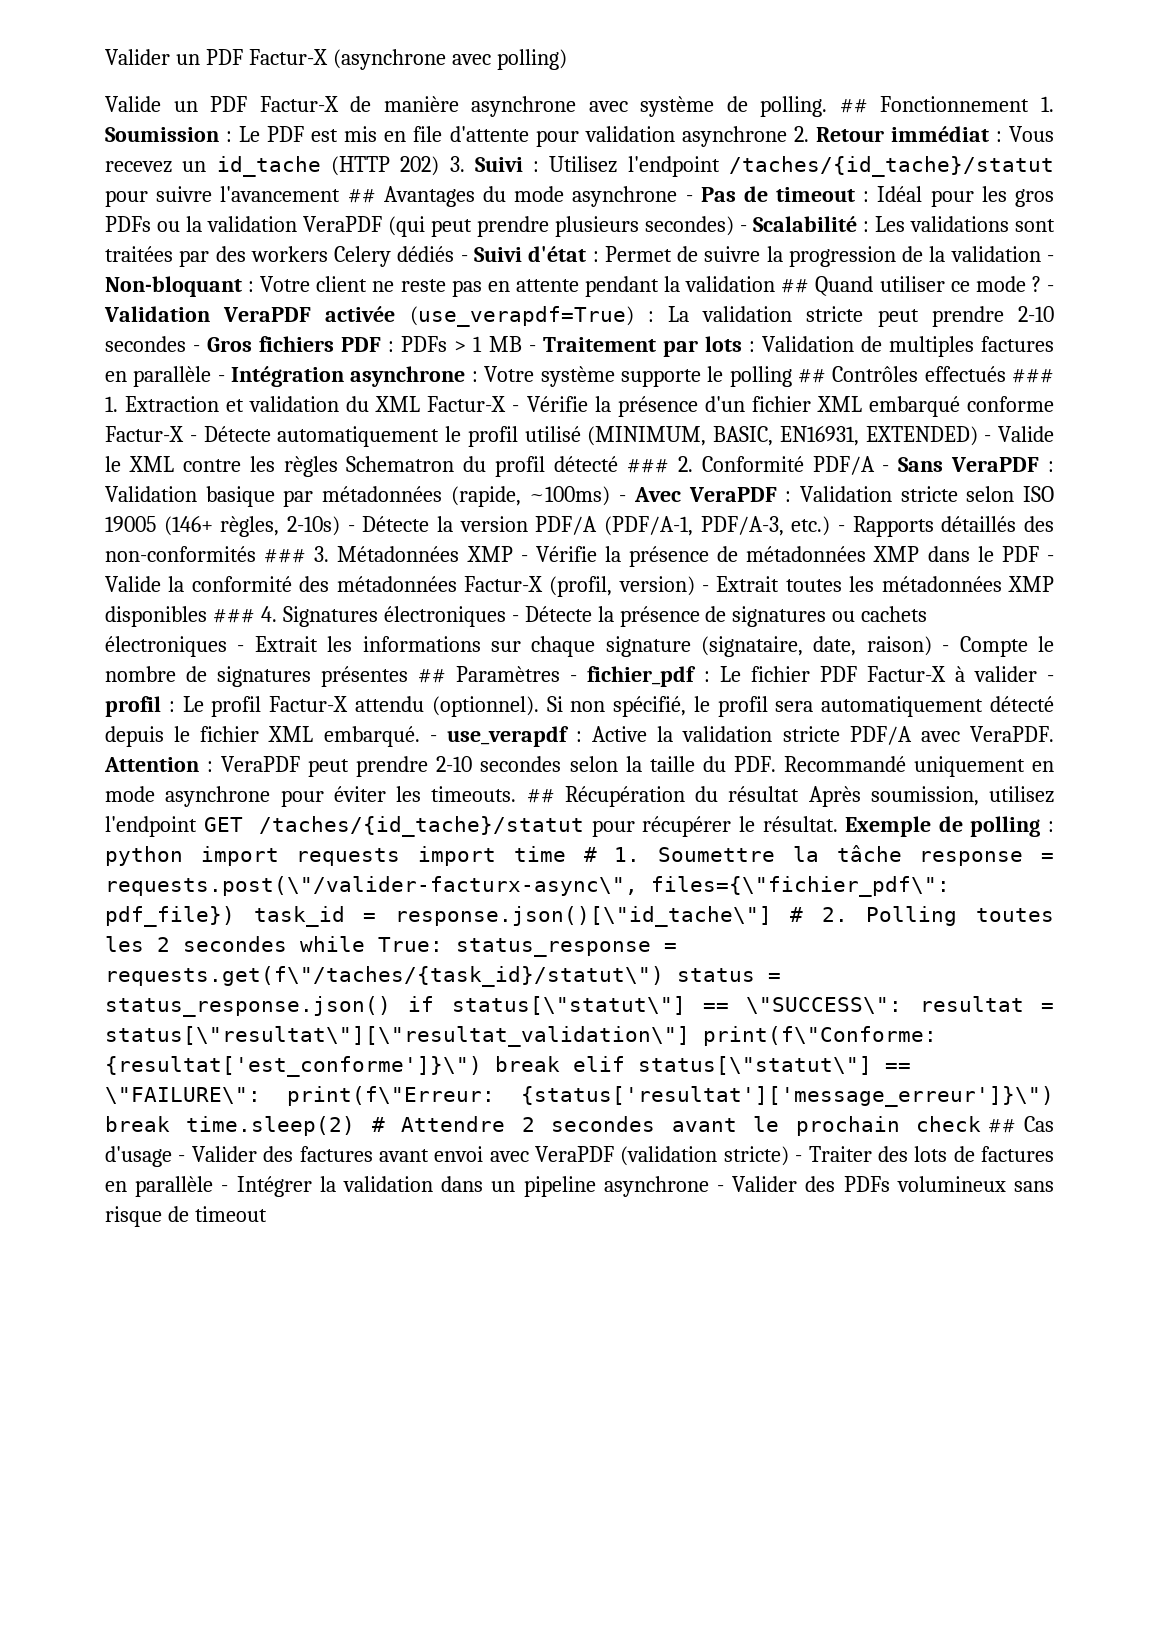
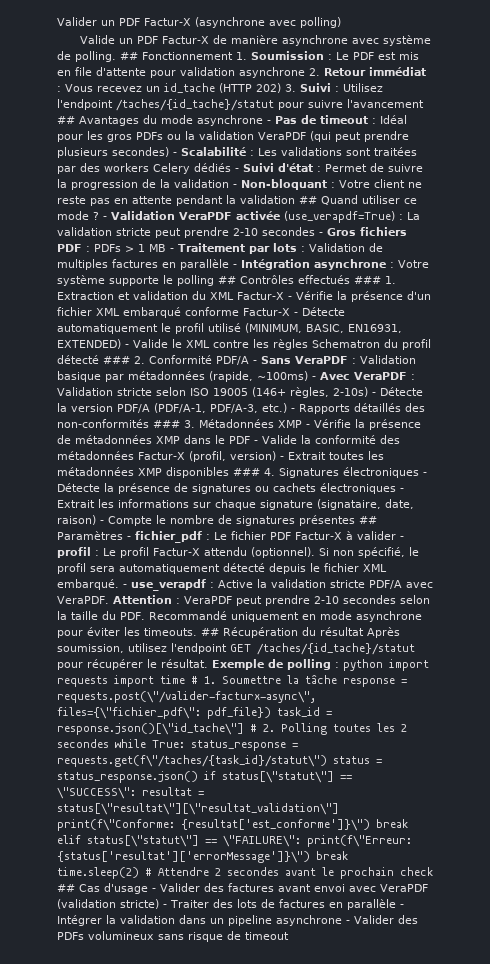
- {status['resultat']['message_erreur']}\") break time.sleep(2) # Attendre 2 secondes avant le prochain check ## Cas d'usage - Valider des factures avant envoi avec VeraPDF (validation stricte) - Traiter des lots de factures en parallèle - Intégrer la validation dans un pipeline asynchrone - Valider des PDFs volumineux sans risque de timeout
+ {status['resultat']['errorMessage']}\") break time.sleep(2) # Attendre 2 secondes avant le prochain check ## Cas d'usage - Valider des factures avant envoi avec VeraPDF (validation stricte) - Traiter des lots de factures en parallèle - Intégrer la validation dans un pipeline asynchrone - Valider des PDFs volumineux sans risque de timeout

